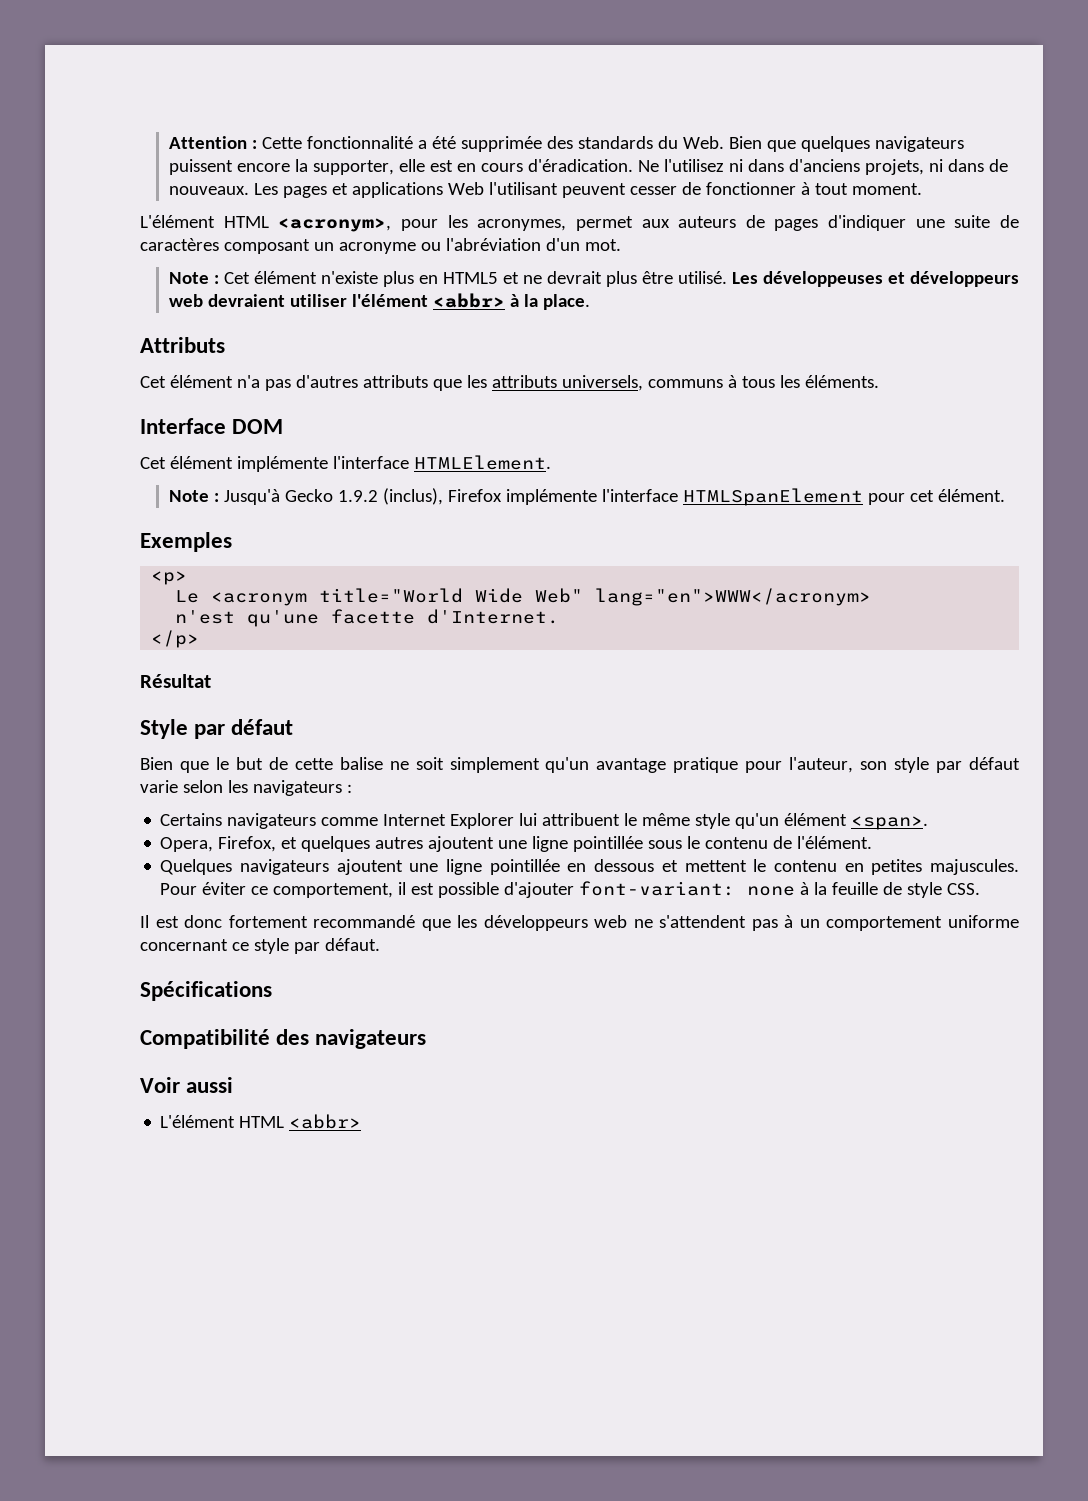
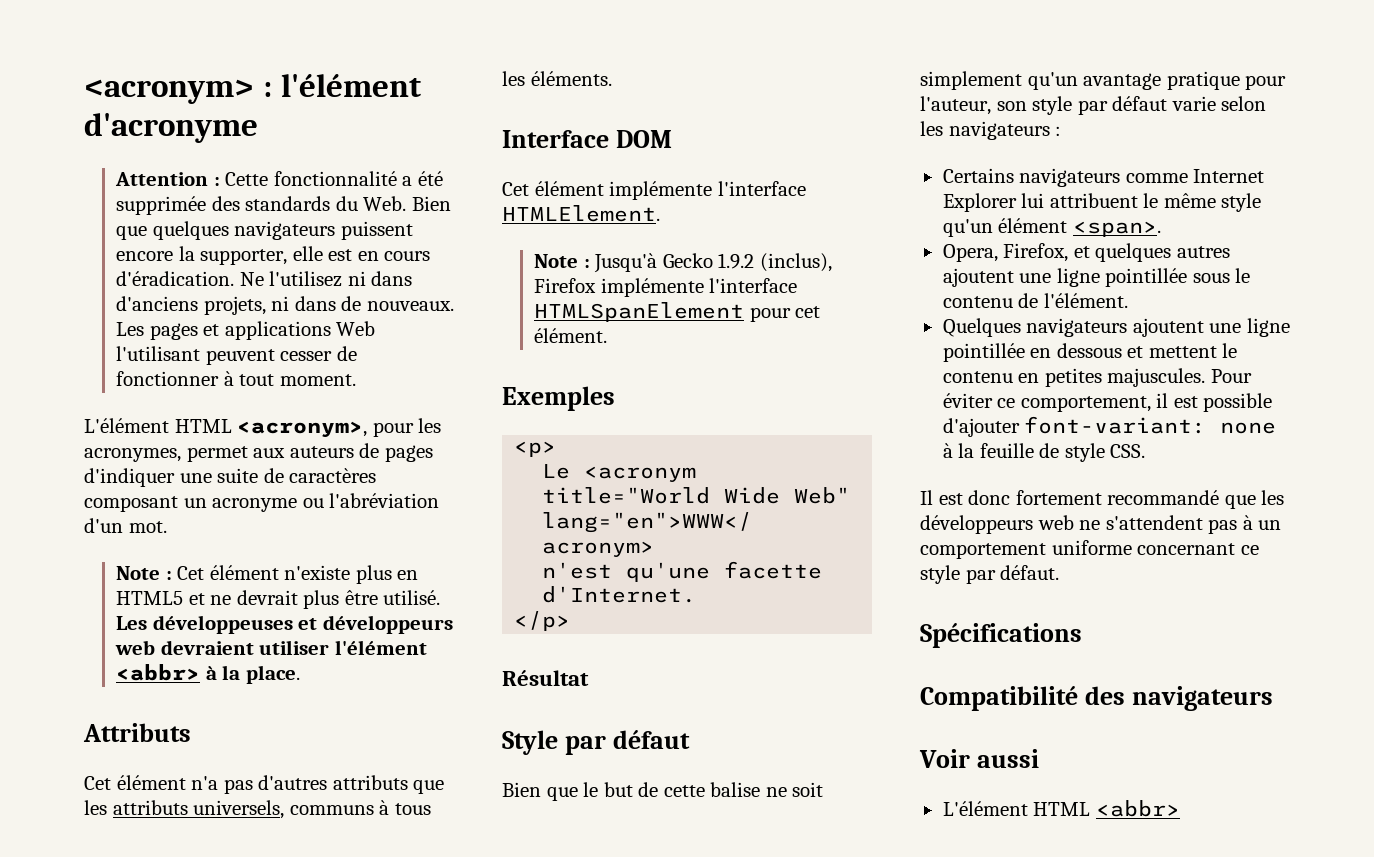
+ <acronym> : l'élément d'acronyme

